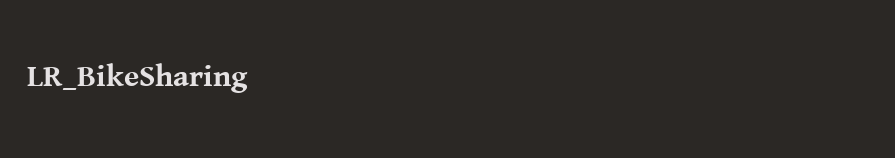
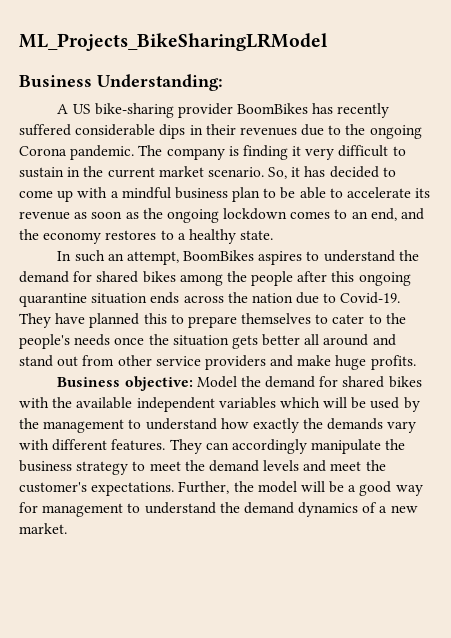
- LR_BikeSharing
+ ML_Projects_BikeSharingLRModel
+ Business Understanding:
+ A US bike-sharing provider BoomBikes has recently suffered considerable dips in their revenues due to the ongoing Corona pandemic. The company is finding it very difficult to sustain in the current market scenario. So, it has decided to come up with a mindful business plan to be able to accelerate its revenue as soon as the ongoing lockdown comes to an end, and the economy restores to a healthy state.
+ In such an attempt, BoomBikes aspires to understand the demand for shared bikes among the people after this ongoing quarantine situation ends across the nation due to Covid-19. They have planned this to prepare themselves to cater to the people's needs once the situation gets better all around and stand out from other service providers and make huge profits.
+ Business objective: Model the demand for shared bikes with the available independent variables which will be used by the management to understand how exactly the demands vary with different features. They can accordingly manipulate the business strategy to meet the demand levels and meet the customer's expectations. Further, the model will be a good way for management to understand the demand dynamics of a new market.

